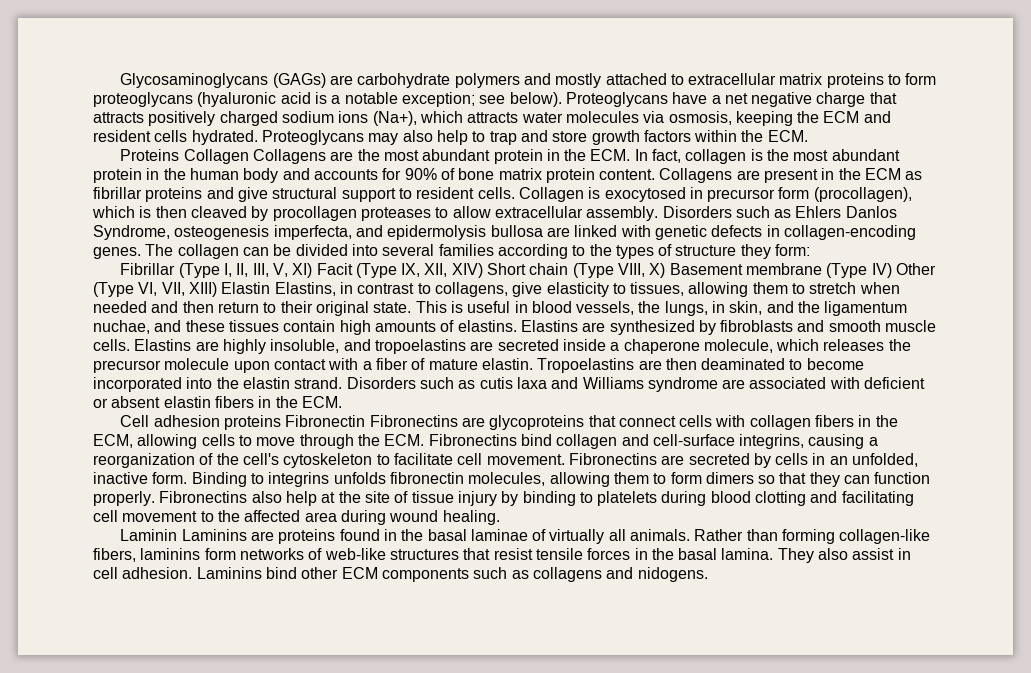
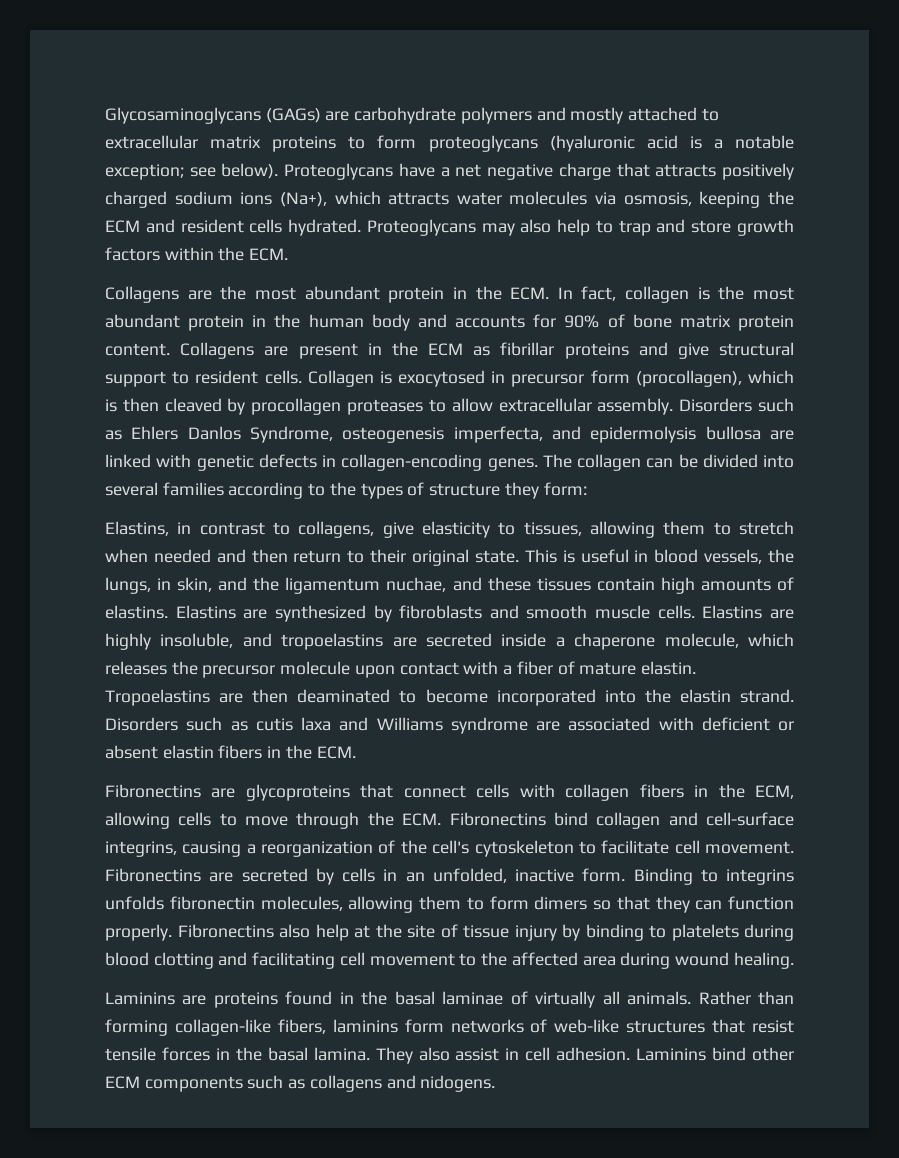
- Proteins Collagen Collagens are the most abundant protein in the ECM. In fact, collagen is the most abundant protein in the human body and accounts for 90% of bone matrix protein content.
+ Collagens are the most abundant protein in the ECM. In fact, collagen is the most abundant protein in the human body and accounts for 90% of bone matrix protein content.
- Fibrillar (Type I, II, III, V, XI) Facit (Type IX, XII, XIV) Short chain (Type VIII, X) Basement membrane (Type IV) Other (Type VI, VII, XIII) Elastin Elastins, in contrast to collagens, give elasticity to tissues, allowing them to stretch when needed and then return to their original state.
+ Elastins, in contrast to collagens, give elasticity to tissues, allowing them to stretch when needed and then return to their original state.
- Cell adhesion proteins Fibronectin Fibronectins are glycoproteins that connect cells with collagen fibers in the ECM, allowing cells to move through the ECM. Fibronectins bind collagen and cell-surface integrins, causing a reorganization of the cell's cytoskeleton to facilitate cell movement.
+ Fibronectins are glycoproteins that connect cells with collagen fibers in the ECM, allowing cells to move through the ECM. Fibronectins bind collagen and cell-surface integrins, causing a reorganization of the cell's cytoskeleton to facilitate cell movement.
- Laminin Laminins are proteins found in the basal laminae of virtually all animals.
+ Laminins are proteins found in the basal laminae of virtually all animals.

